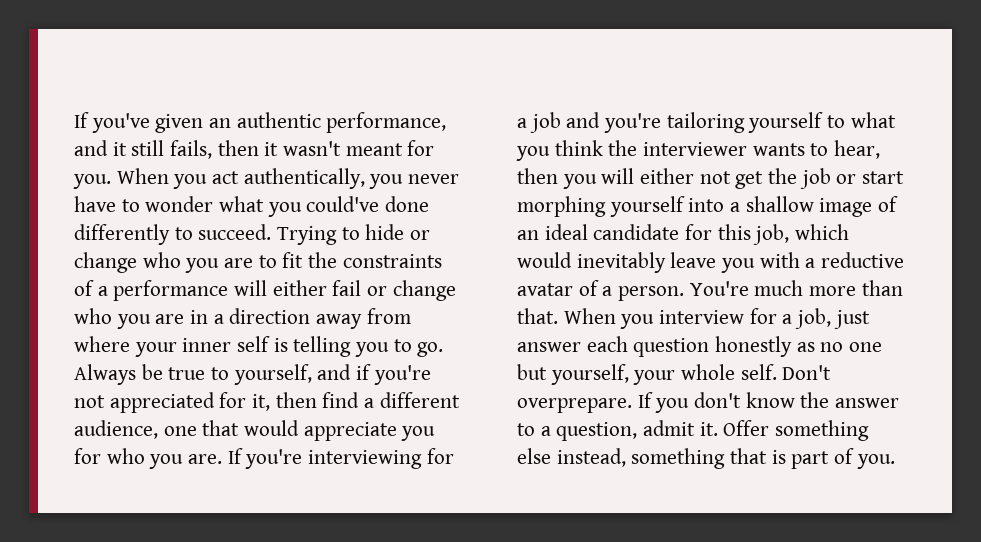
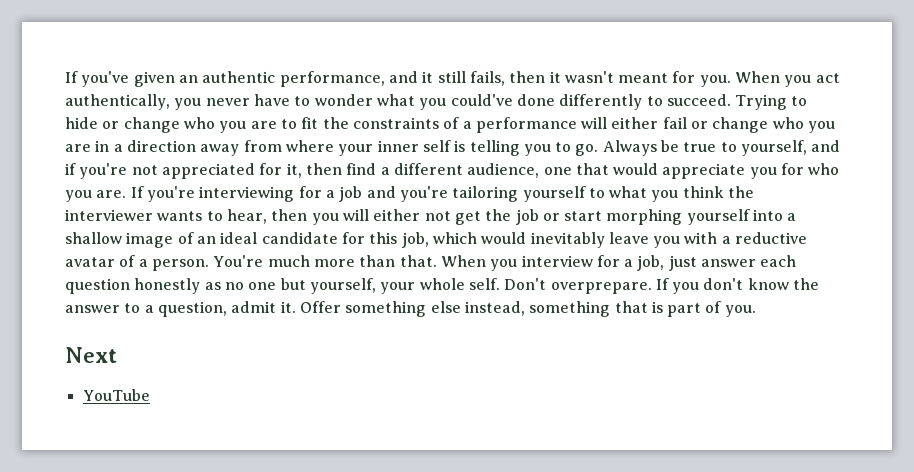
+ Next
+ YouTube

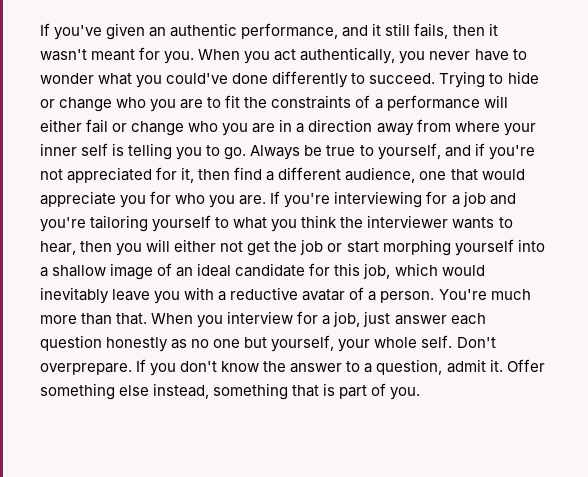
- Next
- YouTube

